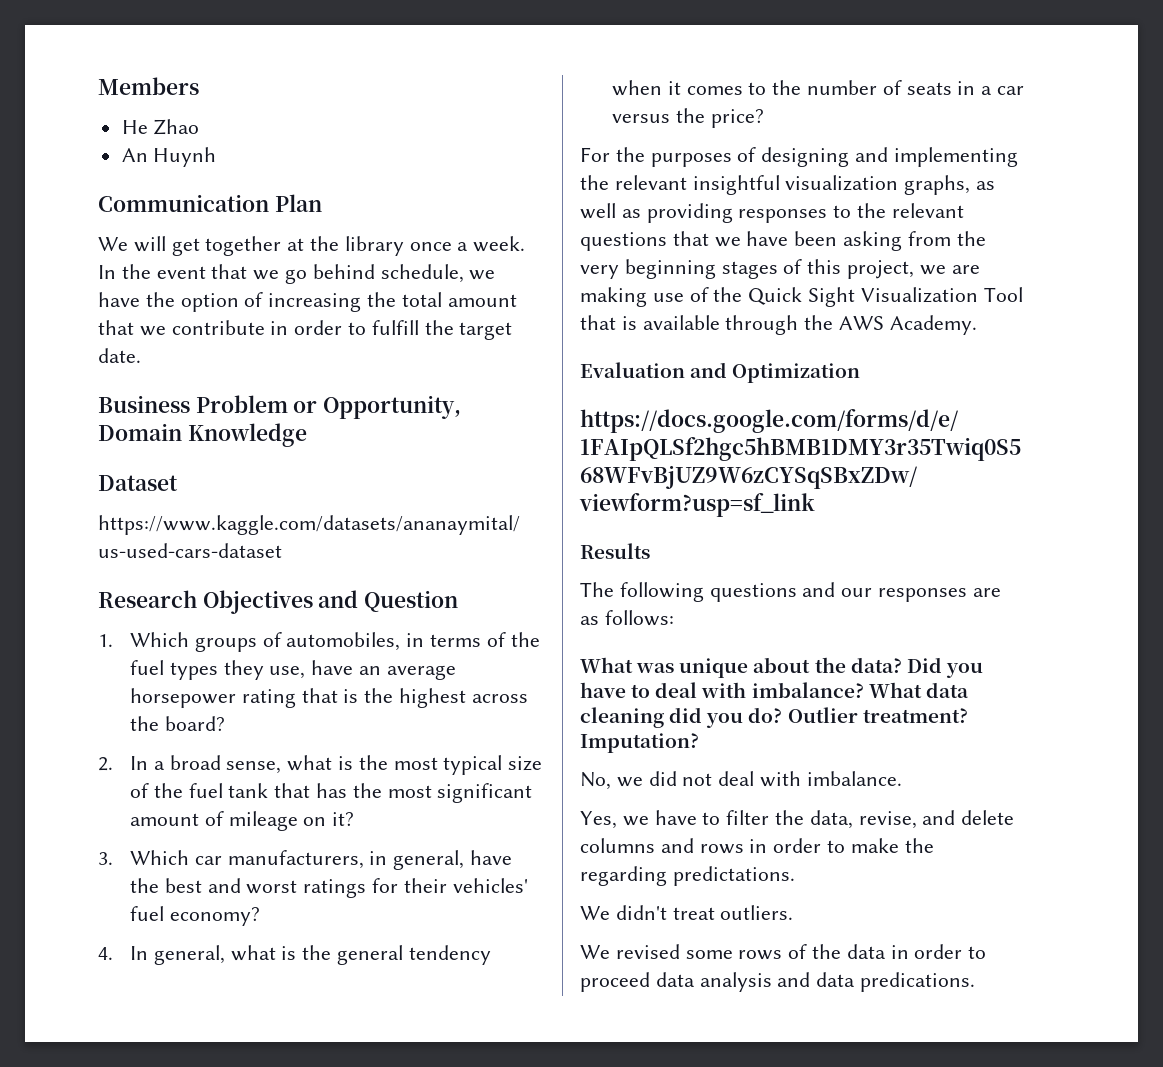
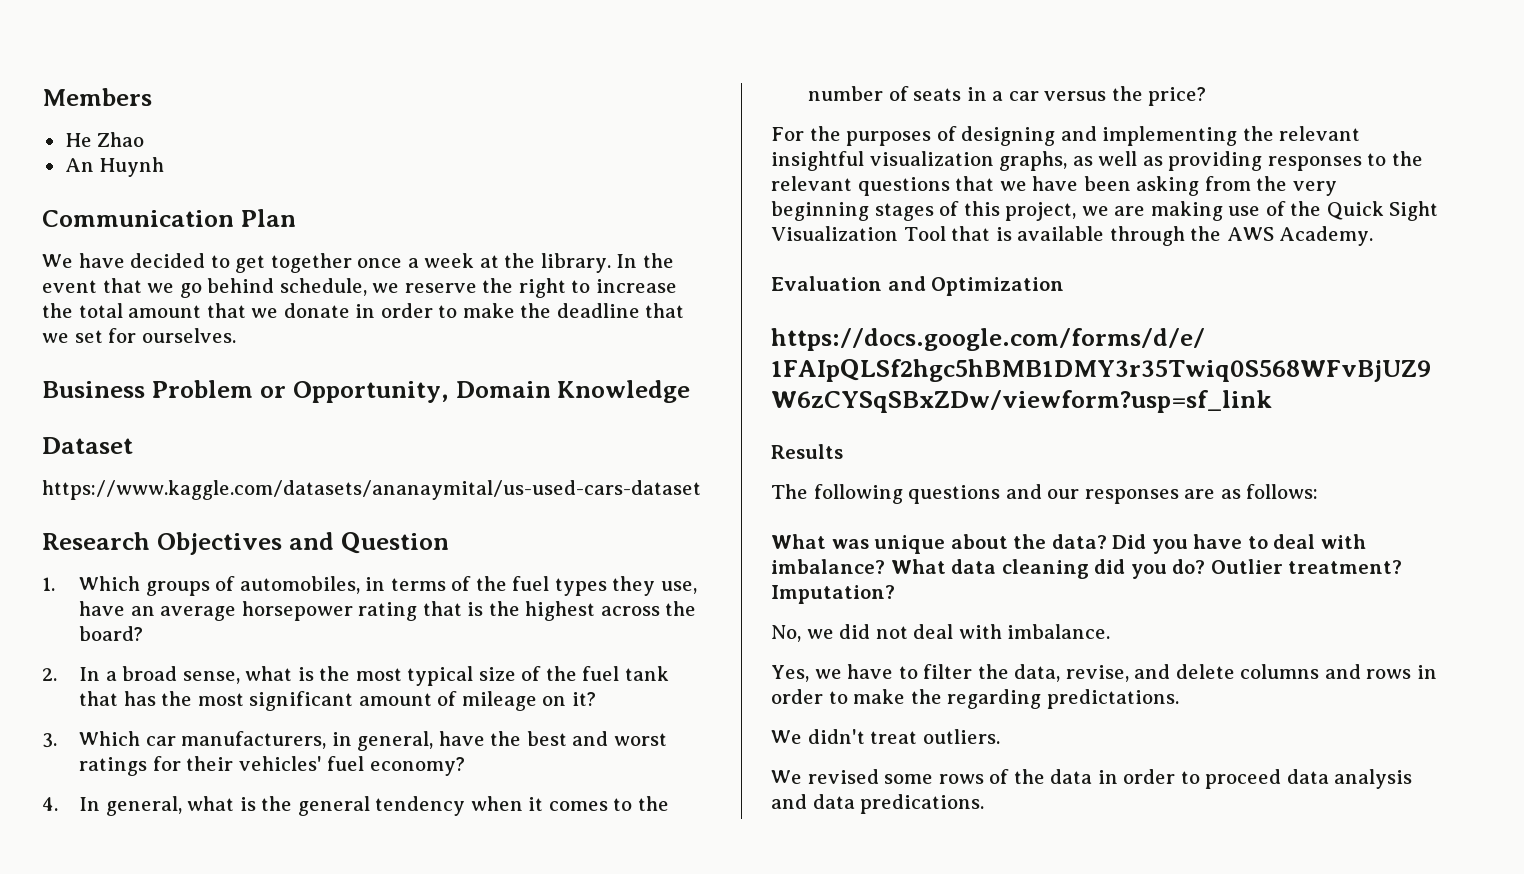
- We will get together at the library once a week.
+ We have decided to get together once a week at the library.
- In the event that we go behind schedule, we have the option of increasing the total amount that we contribute in order to fulfill the target date.
+ In the event that we go behind schedule, we reserve the right to increase the total amount that we donate in order to make the deadline that we set for ourselves.

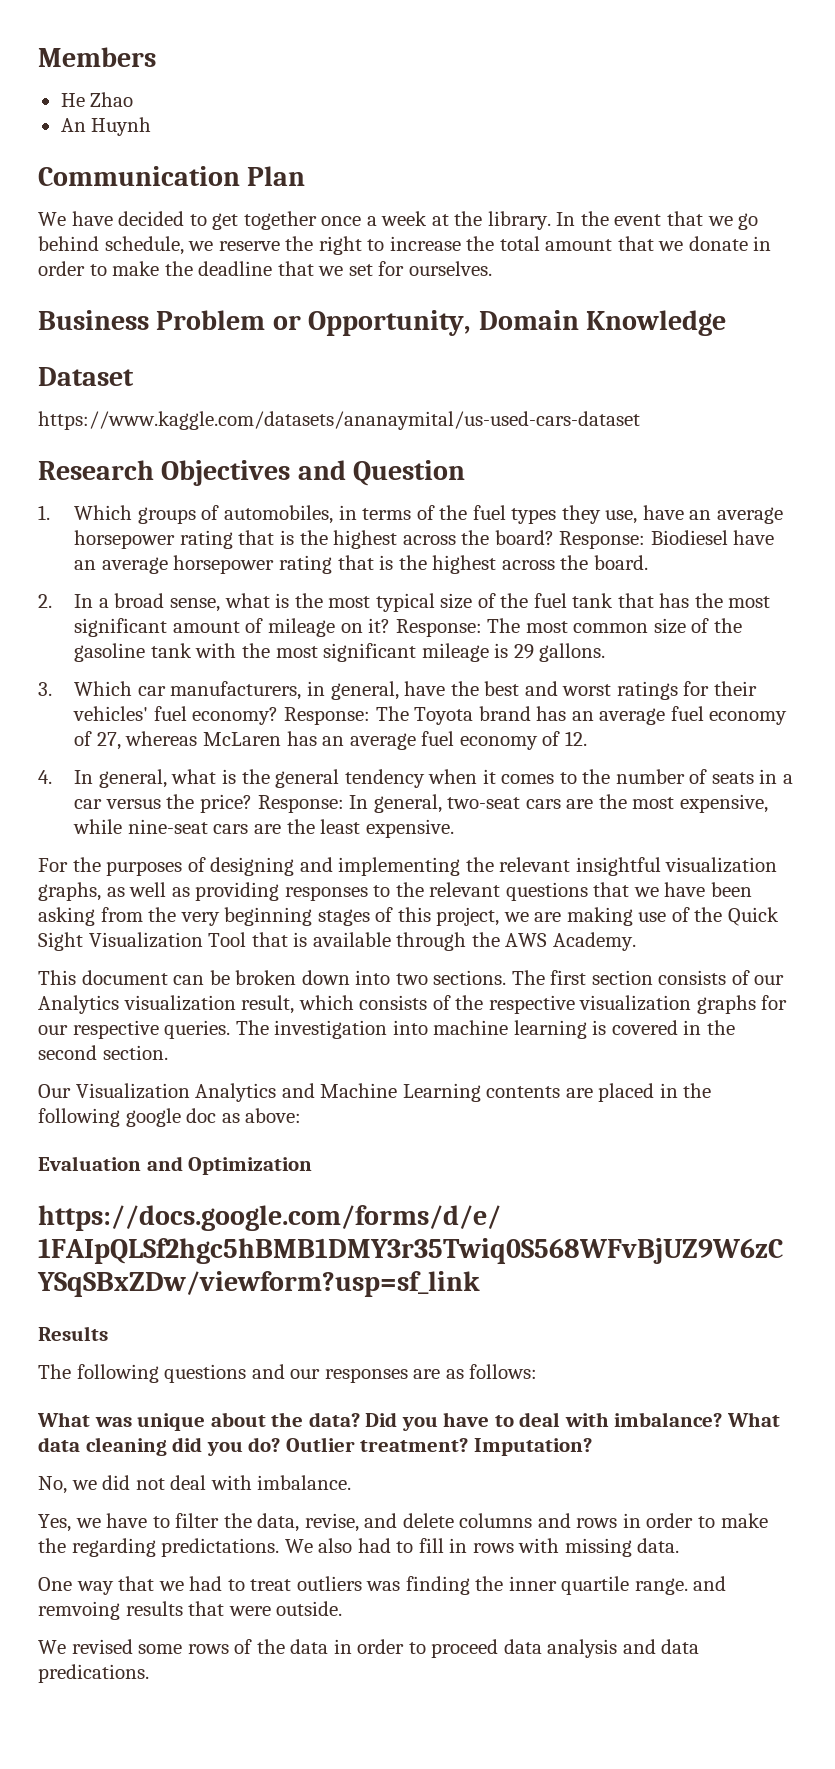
+ Response: Biodiesel have an average horsepower rating that is the highest across the board.
+ Response: The most common size of the gasoline tank with the most significant mileage is 29 gallons.
+ Response: The Toyota brand has an average fuel economy of 27, whereas McLaren has an average fuel economy of 12.
+ Response: In general, two-seat cars are the most expensive, while nine-seat cars are the least expensive.
+ This document can be broken down into two sections. The first section consists of our Analytics visualization result, which consists of the respective visualization graphs for our respective queries. The investigation into machine learning is covered in the second section.
+ Our Visualization Analytics and Machine Learning contents are placed in the following google doc as above:
- Yes, we have to filter the data, revise, and delete columns and rows in order to make the regarding predictations.
- We didn't treat outliers.
+ Yes, we have to filter the data, revise, and delete columns and rows in order to make the regarding predictations. We also had to fill in rows with missing data.
+ One way that we had to treat outliers was finding the inner quartile range. and remvoing results that were outside.

